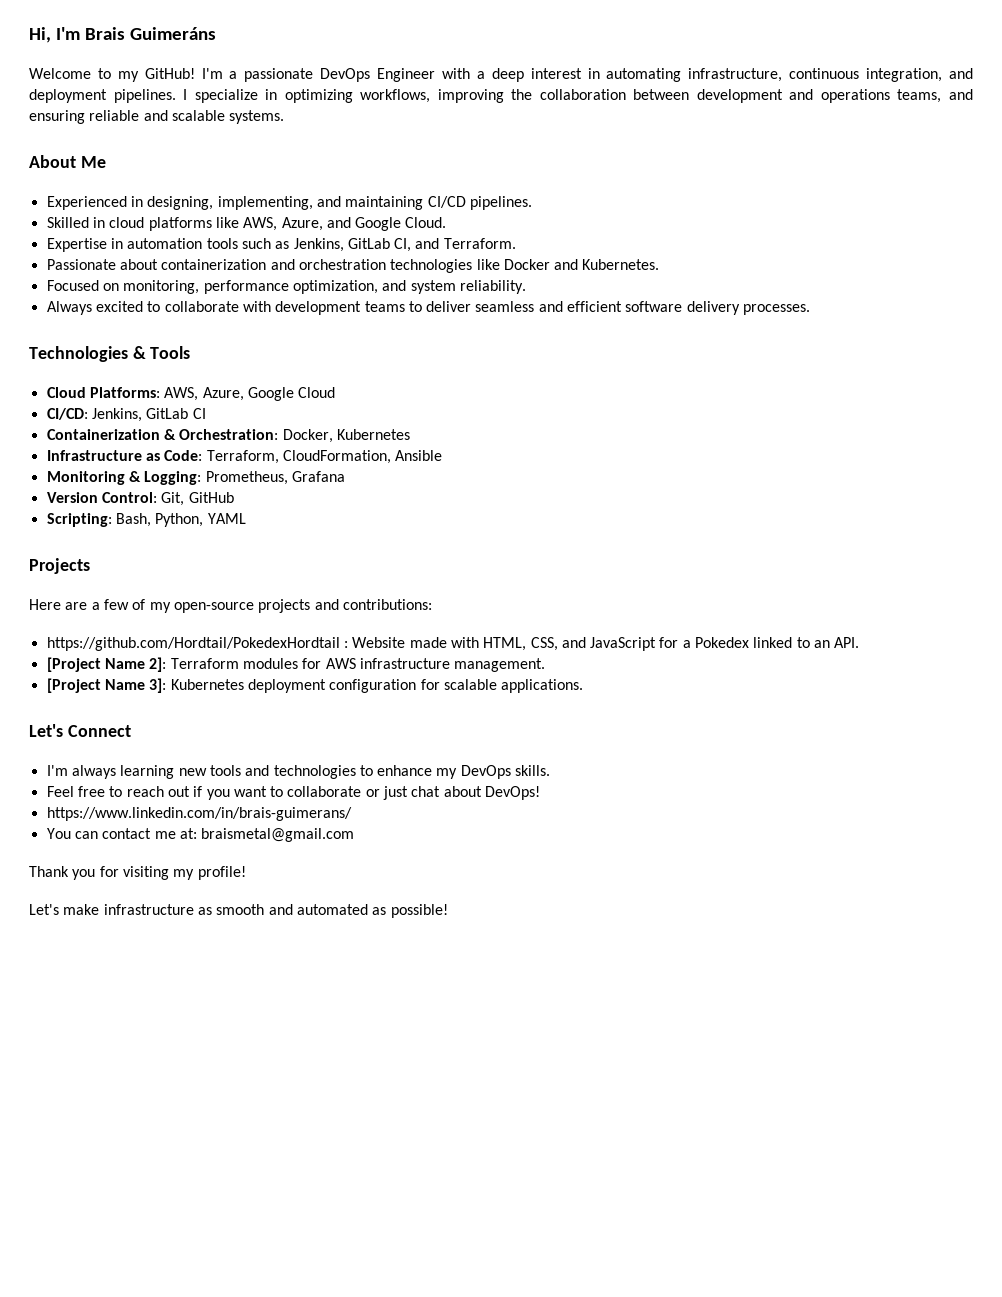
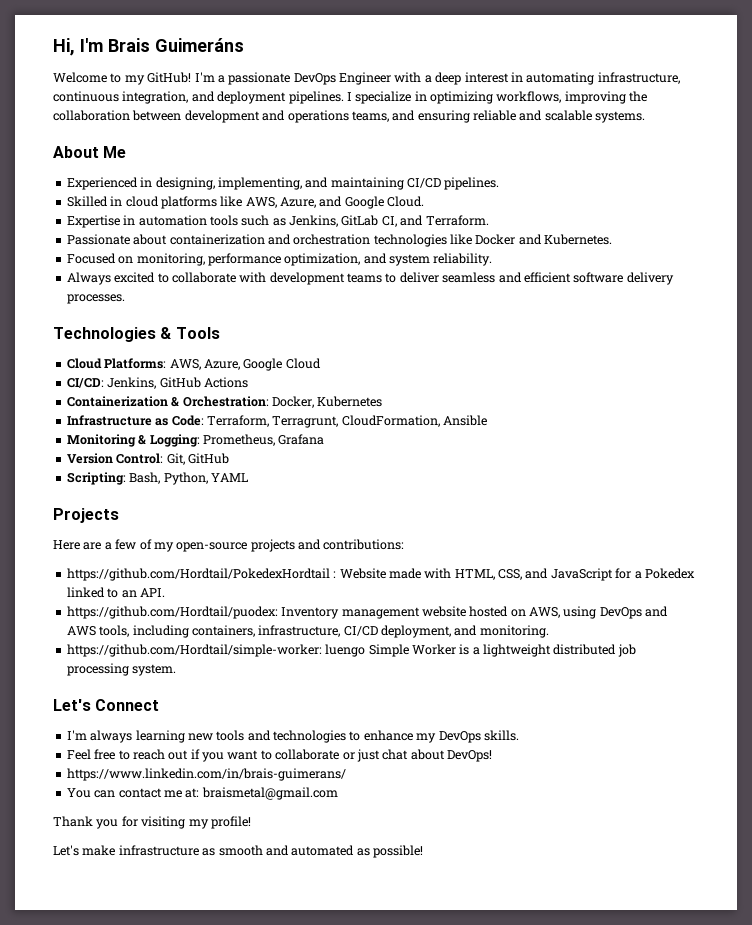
- CI/CD: Jenkins, GitLab CI
+ CI/CD: Jenkins, GitHub Actions
- Infrastructure as Code: Terraform, CloudFormation, Ansible
+ Infrastructure as Code: Terraform, Terragrunt, CloudFormation, Ansible
- [Project Name 2]: Terraform modules for AWS infrastructure management.
- [Project Name 3]: Kubernetes deployment configuration for scalable applications.
+ https://github.com/Hordtail/puodex: Inventory management website hosted on AWS, using DevOps and AWS tools, including containers, infrastructure, CI/CD deployment, and monitoring.
+ https://github.com/Hordtail/simple-worker: luengo Simple Worker is a lightweight distributed job processing system.

